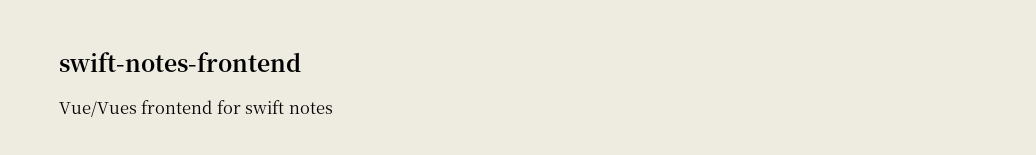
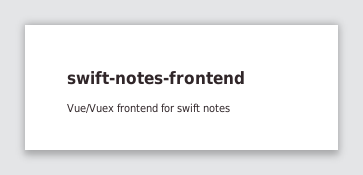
- Vue/Vues frontend for swift notes
+ Vue/Vuex frontend for swift notes

